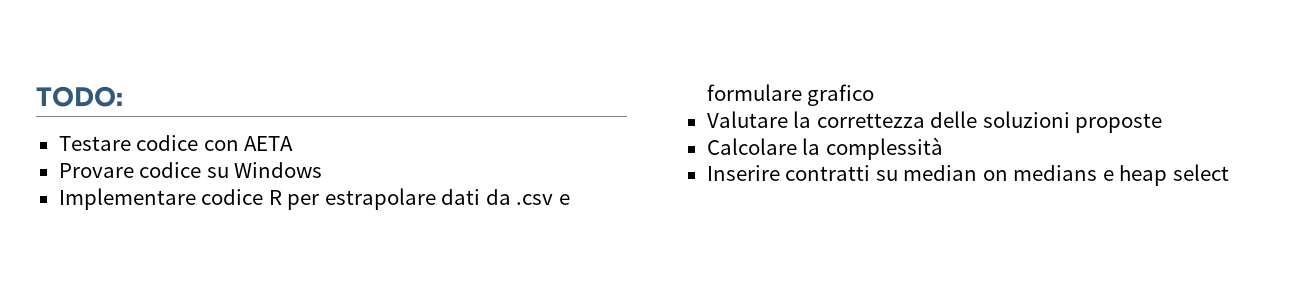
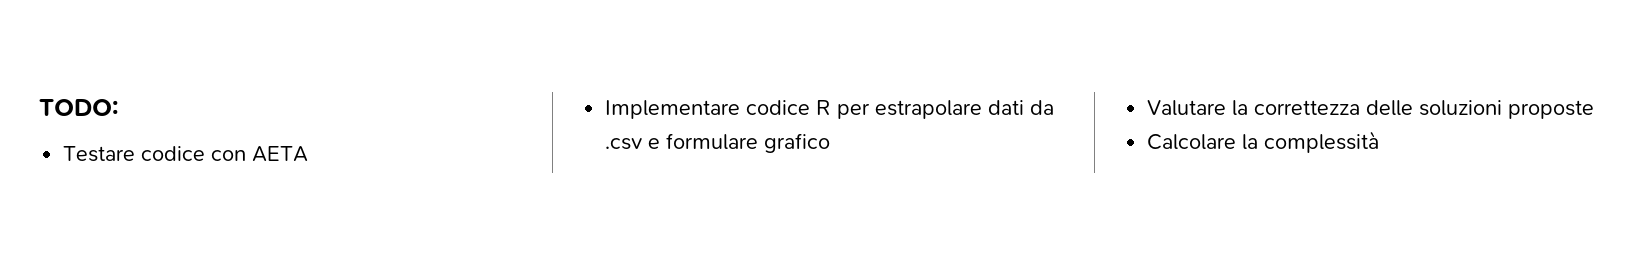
- Provare codice su Windows
- Inserire contratti su median on medians e heap select

